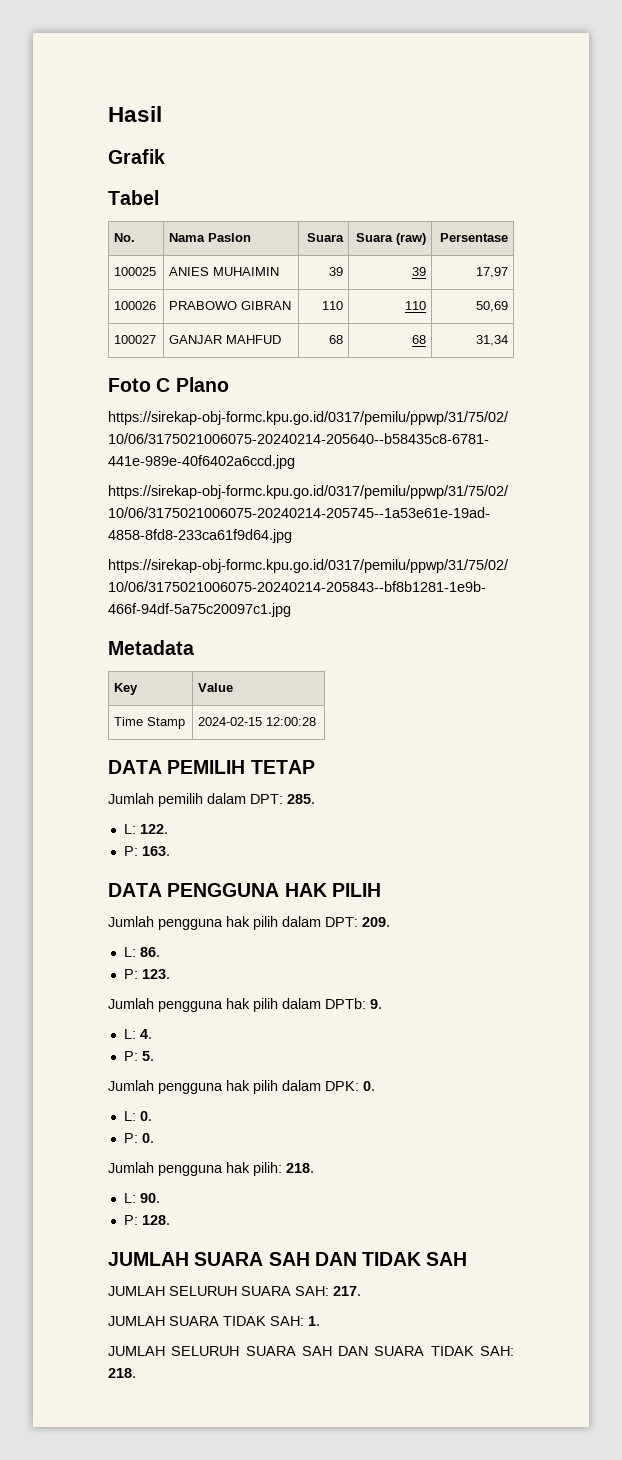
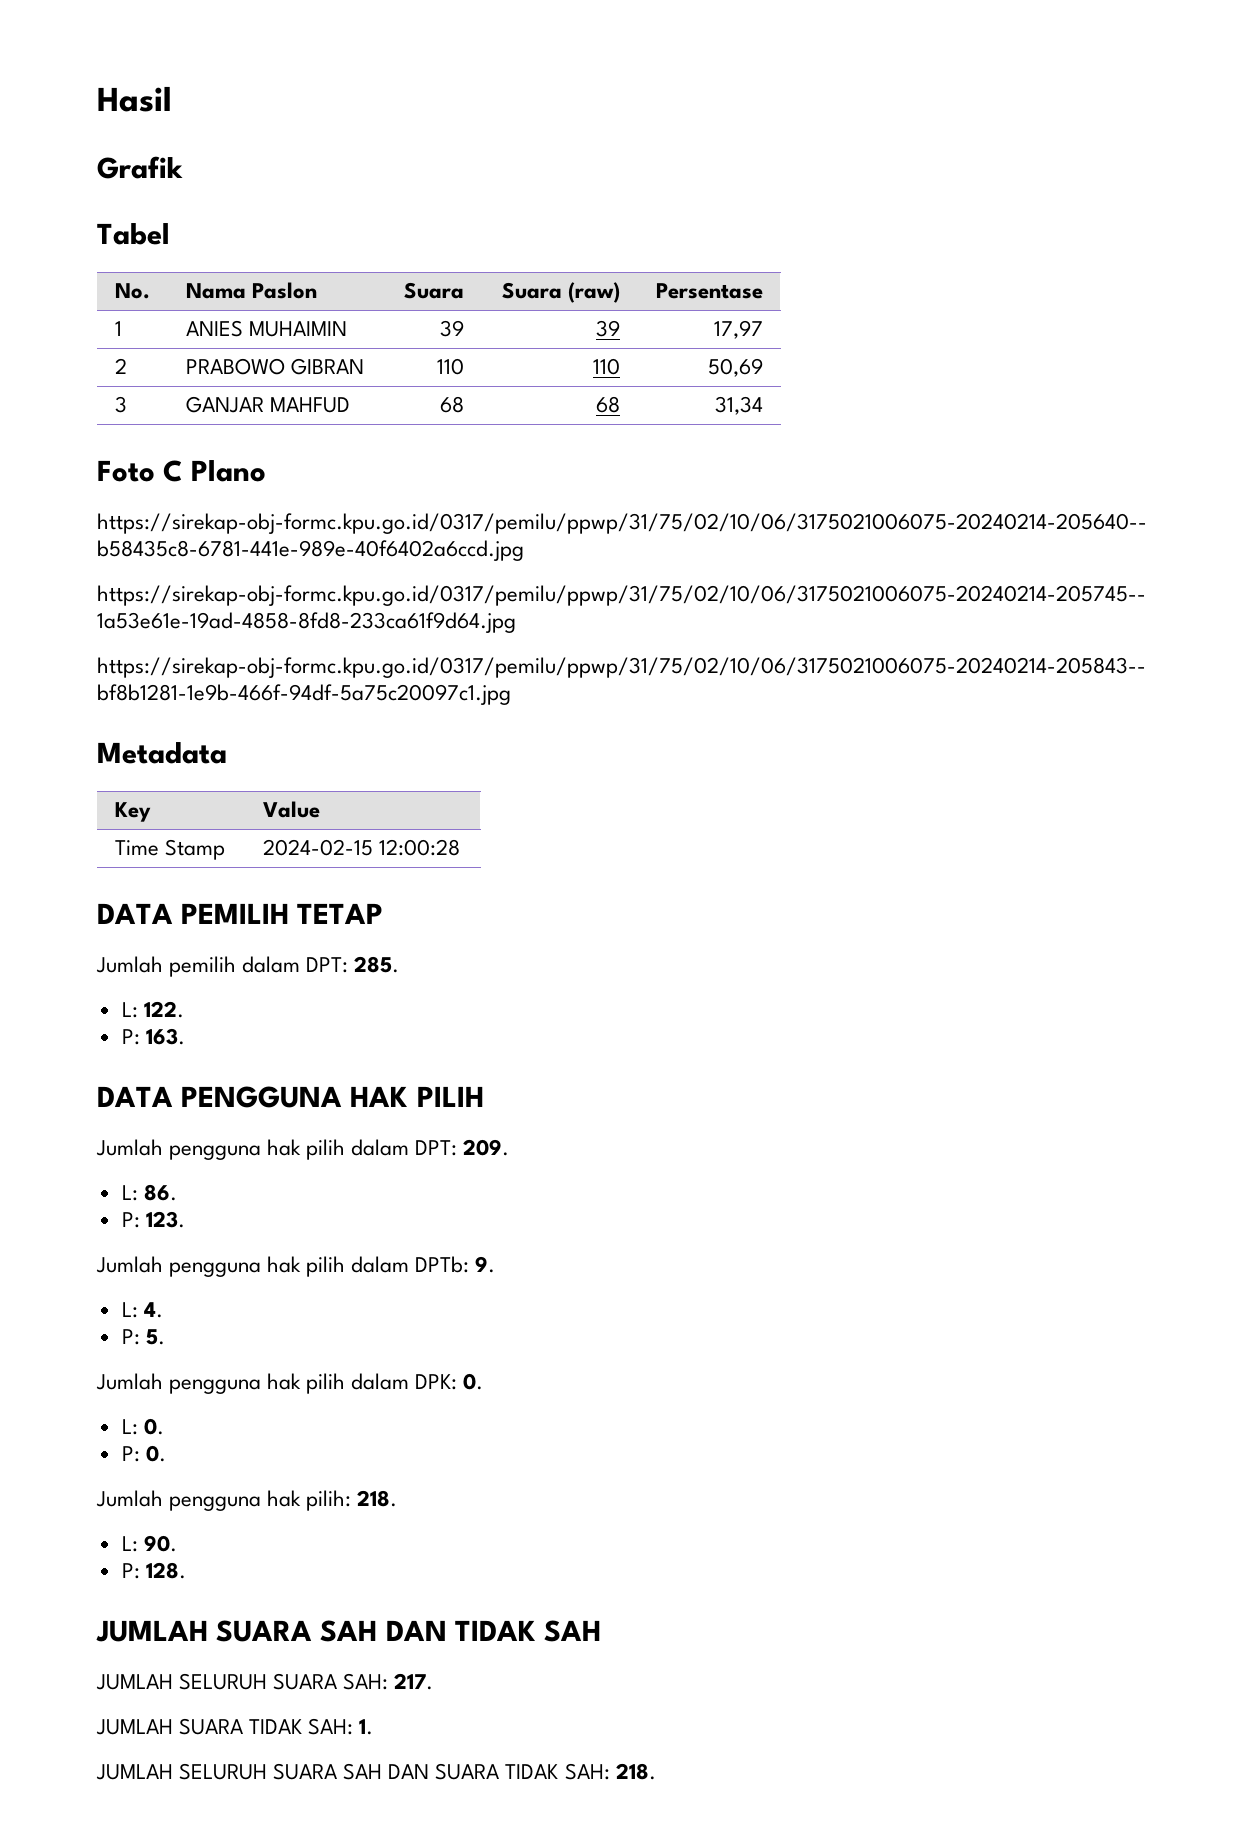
- 100025 | ANIES MUHAIMIN | 39 | 39 | 17,97
+ 1 | ANIES MUHAIMIN | 39 | 39 | 17,97
- 100026 | PRABOWO GIBRAN | 110 | 110 | 50,69
+ 2 | PRABOWO GIBRAN | 110 | 110 | 50,69
- 100027 | GANJAR MAHFUD | 68 | 68 | 31,34
+ 3 | GANJAR MAHFUD | 68 | 68 | 31,34

